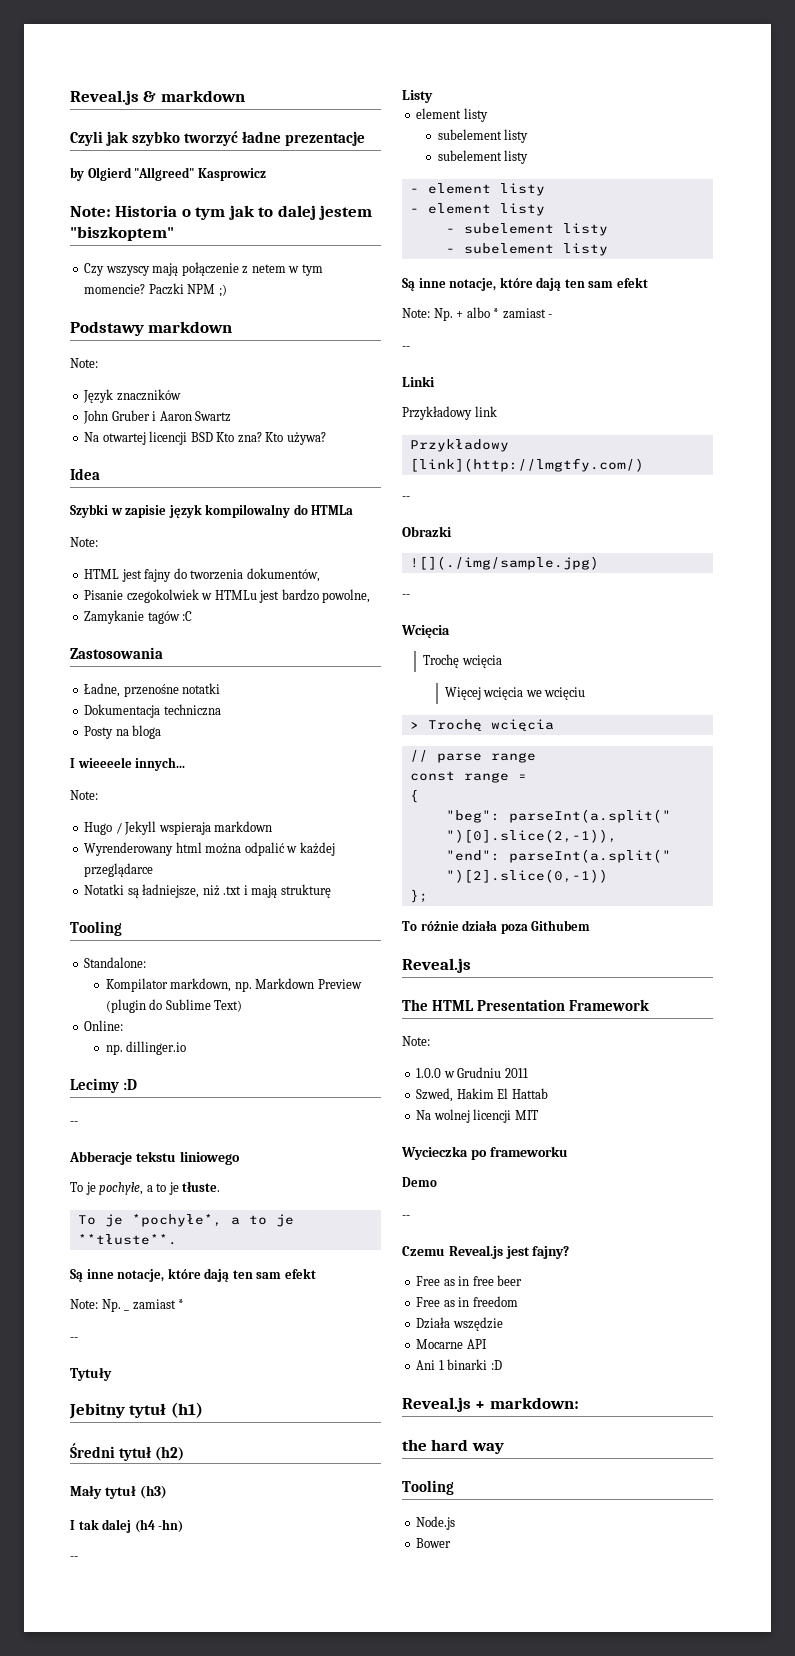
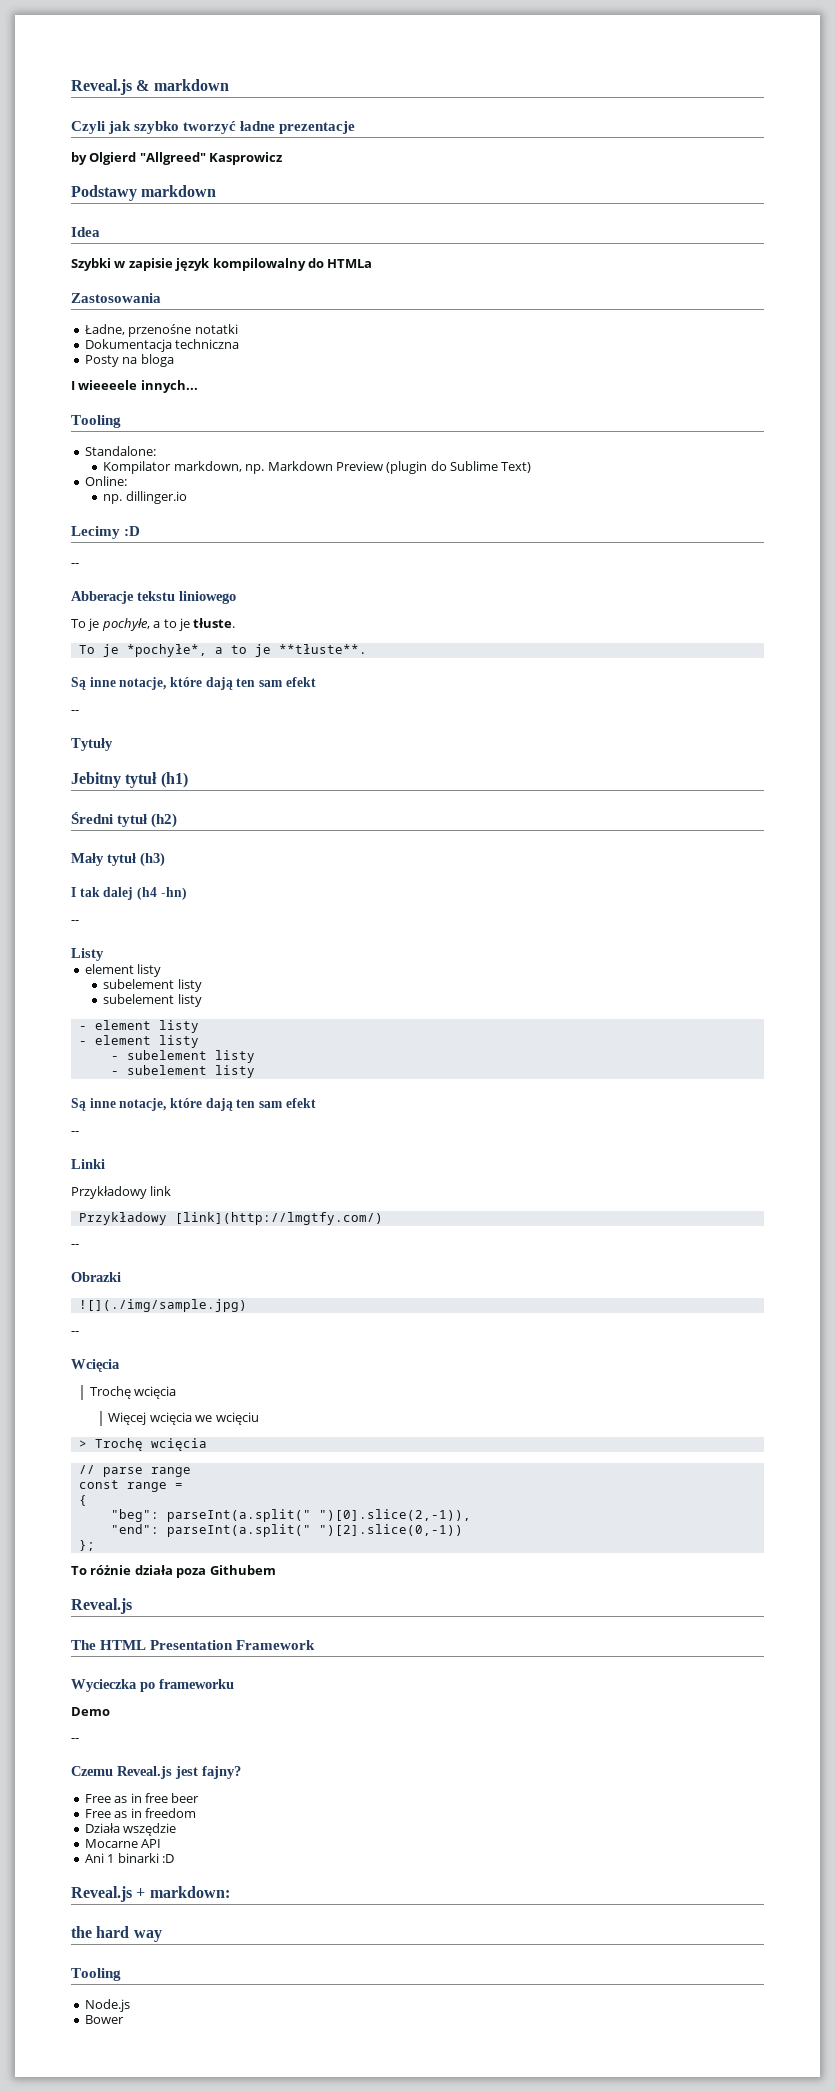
- Note: Historia o tym jak to dalej jestem "biszkoptem"
- Czy wszyscy mają połączenie z netem w tym momencie? Paczki NPM ;)
  Podstawy markdown
- Note:
- Język znaczników
- John Gruber i Aaron Swartz
- Na otwartej licencji BSD Kto zna? Kto używa?
  Szybki w zapisie język kompilowalny do HTMLa
- Note:
- HTML jest fajny do tworzenia dokumentów,
- Pisanie czegokolwiek w HTMLu jest bardzo powolne,
- Zamykanie tagów :C
  I wieeeele innych...
- Note:
- Hugo / Jekyll wspieraja markdown
- Wyrenderowany html można odpalić w każdej przeglądarce
- Notatki są ładniejsze, niż .txt i mają strukturę
- Note: Np. _ zamiast *
- Note: Np. + albo * zamiast -
  The HTML Presentation Framework
- Note:
- 1.0.0 w Grudniu 2011
- Szwed, Hakim El Hattab
- Na wolnej licencji MIT

